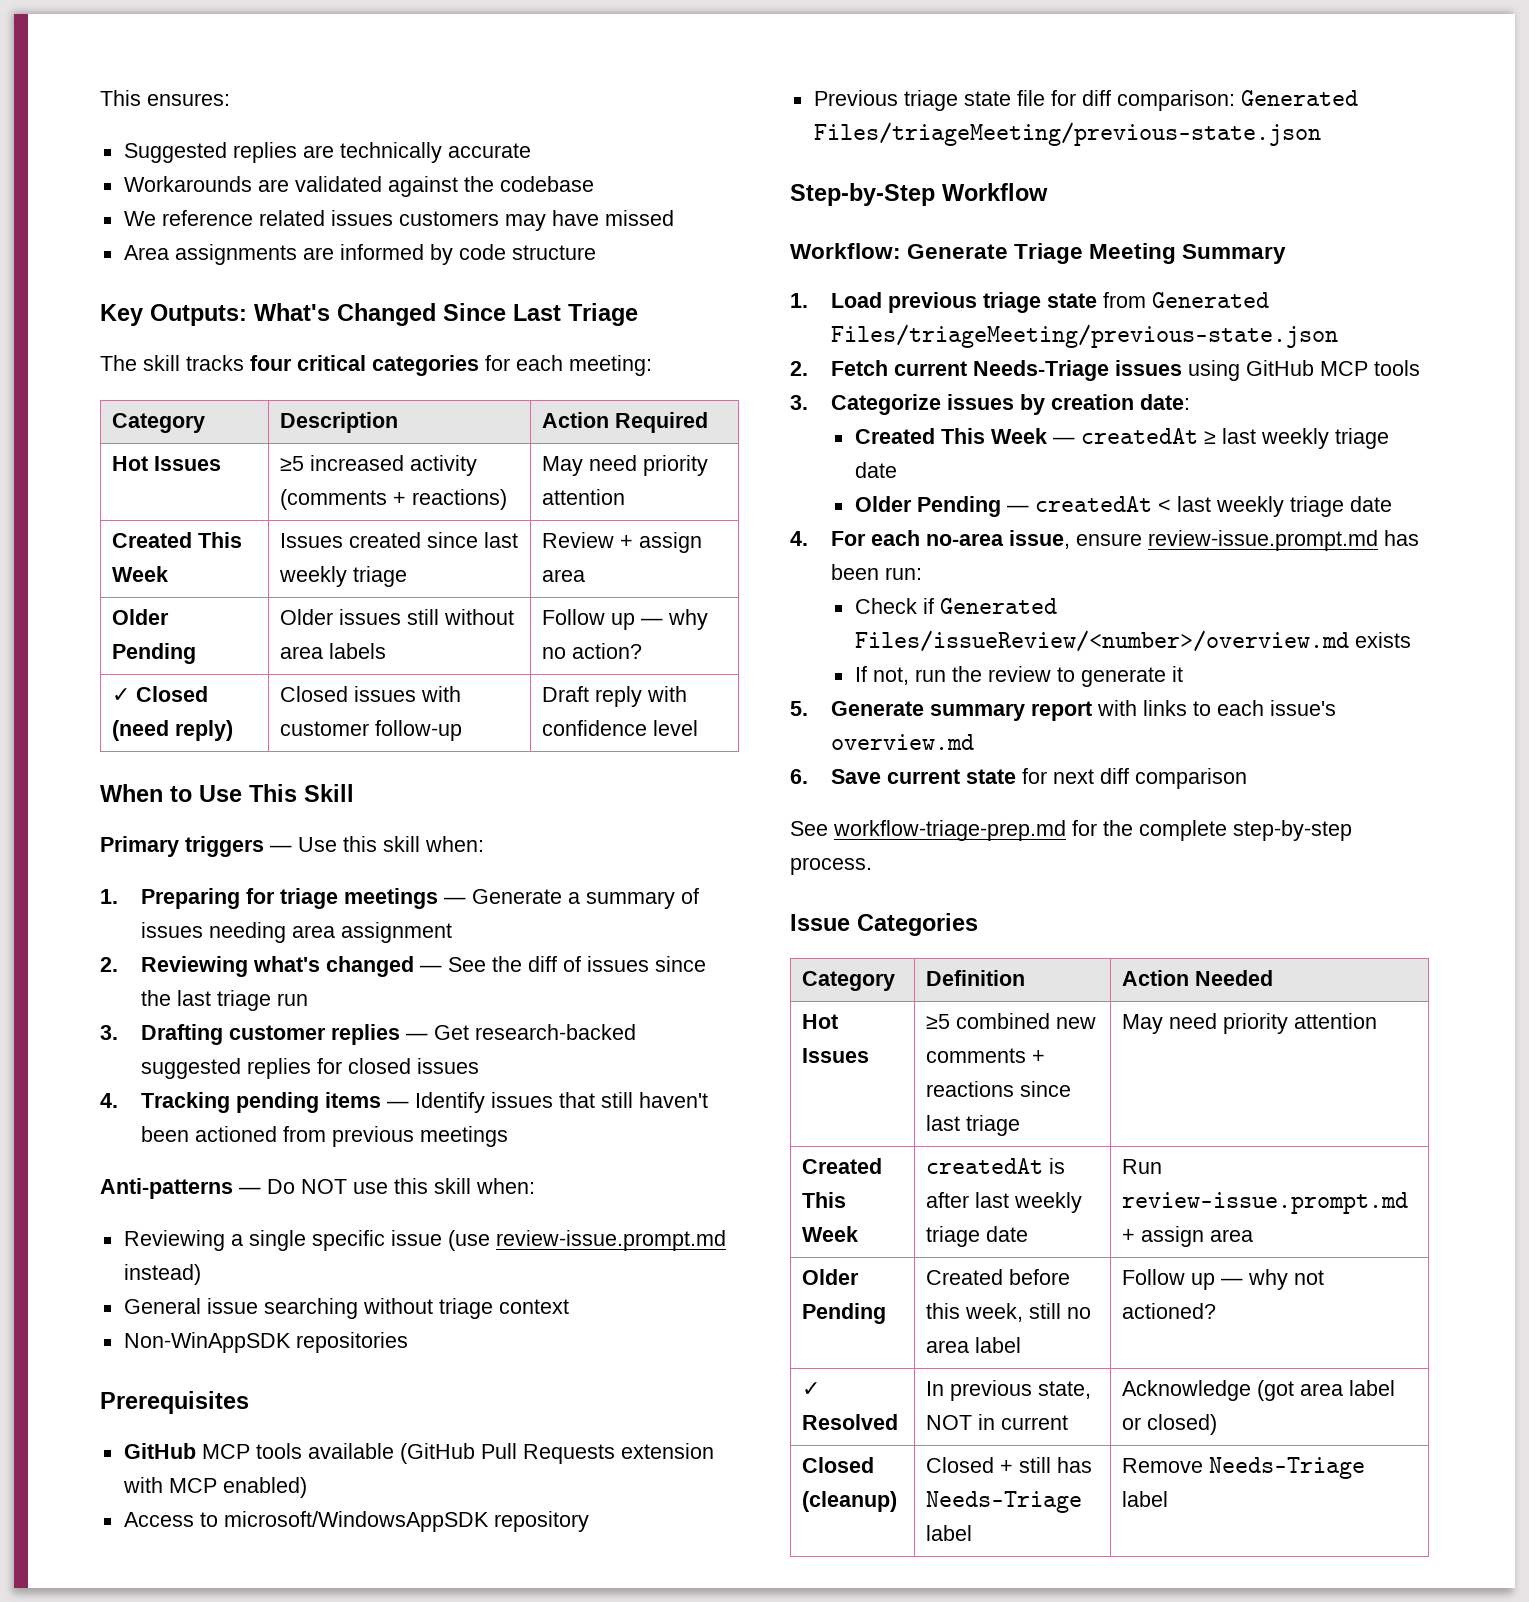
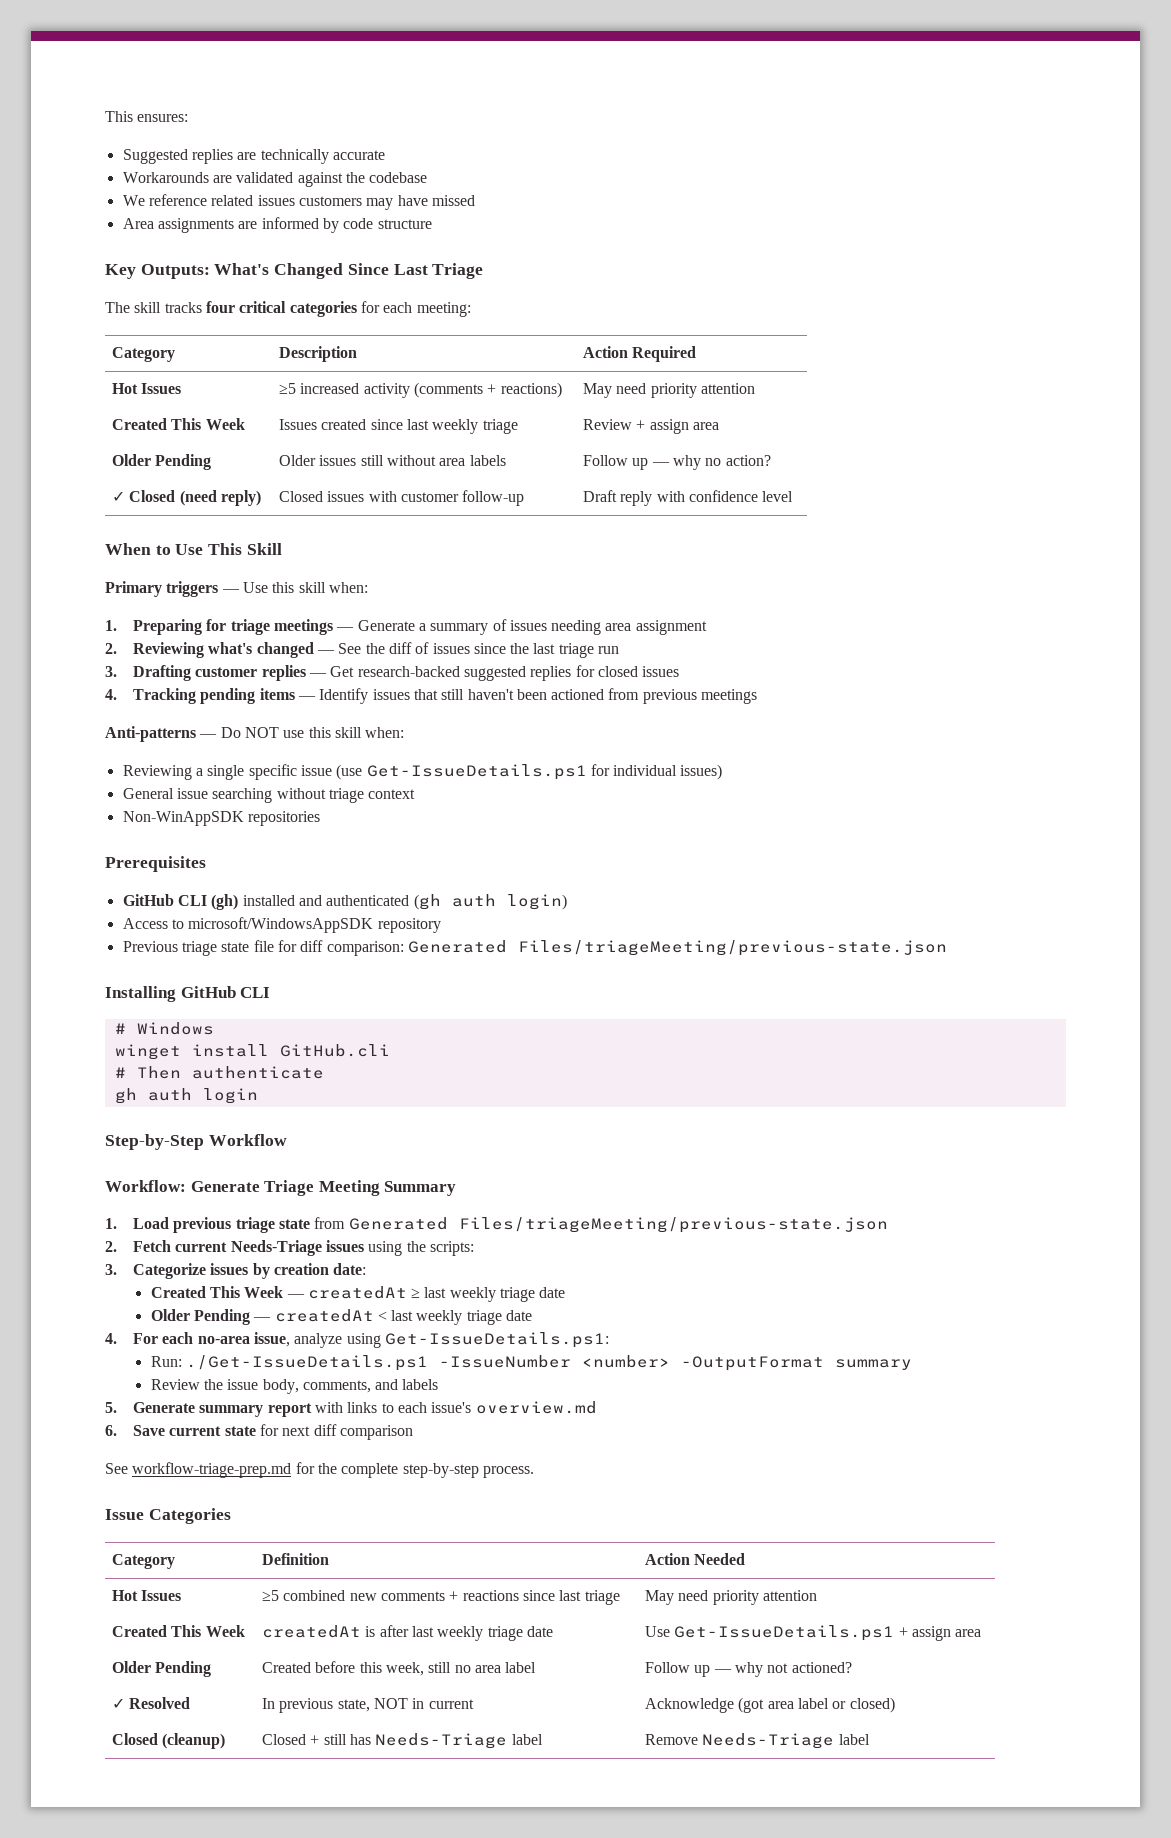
- Reviewing a single specific issue (use review-issue.prompt.md instead)
+ Reviewing a single specific issue (use Get-IssueDetails.ps1 for individual issues)
- GitHub MCP tools available (GitHub Pull Requests extension with MCP enabled)
+ GitHub CLI (gh) installed and authenticated (gh auth login)
+ Installing GitHub CLI
+ # Windows
+ winget install GitHub.cli
+ # Then authenticate
+ gh auth login
- 2. Fetch current Needs-Triage issues using GitHub MCP tools
+ 2. Fetch current Needs-Triage issues using the scripts:
- 4. For each no-area issue, ensure review-issue.prompt.md has been run:
- Check if Generated Files/issueReview/<number>/overview.md exists
- If not, run the review to generate it
+ 4. For each no-area issue, analyze using Get-IssueDetails.ps1:
+ Run: ./Get-IssueDetails.ps1 -IssueNumber <number> -OutputFormat summary
+ Review the issue body, comments, and labels
- Created This Week | createdAt is after last weekly triage date | Run review-issue.prompt.md + assign area
+ Created This Week | createdAt is after last weekly triage date | Use Get-IssueDetails.ps1 + assign area

